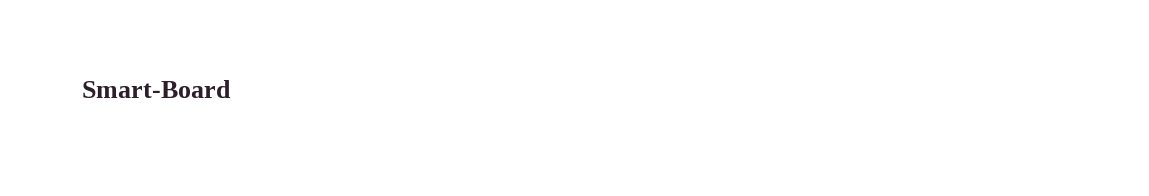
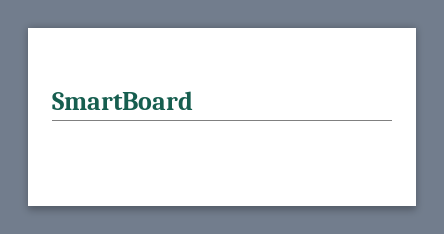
- Smart-Board
+ SmartBoard

